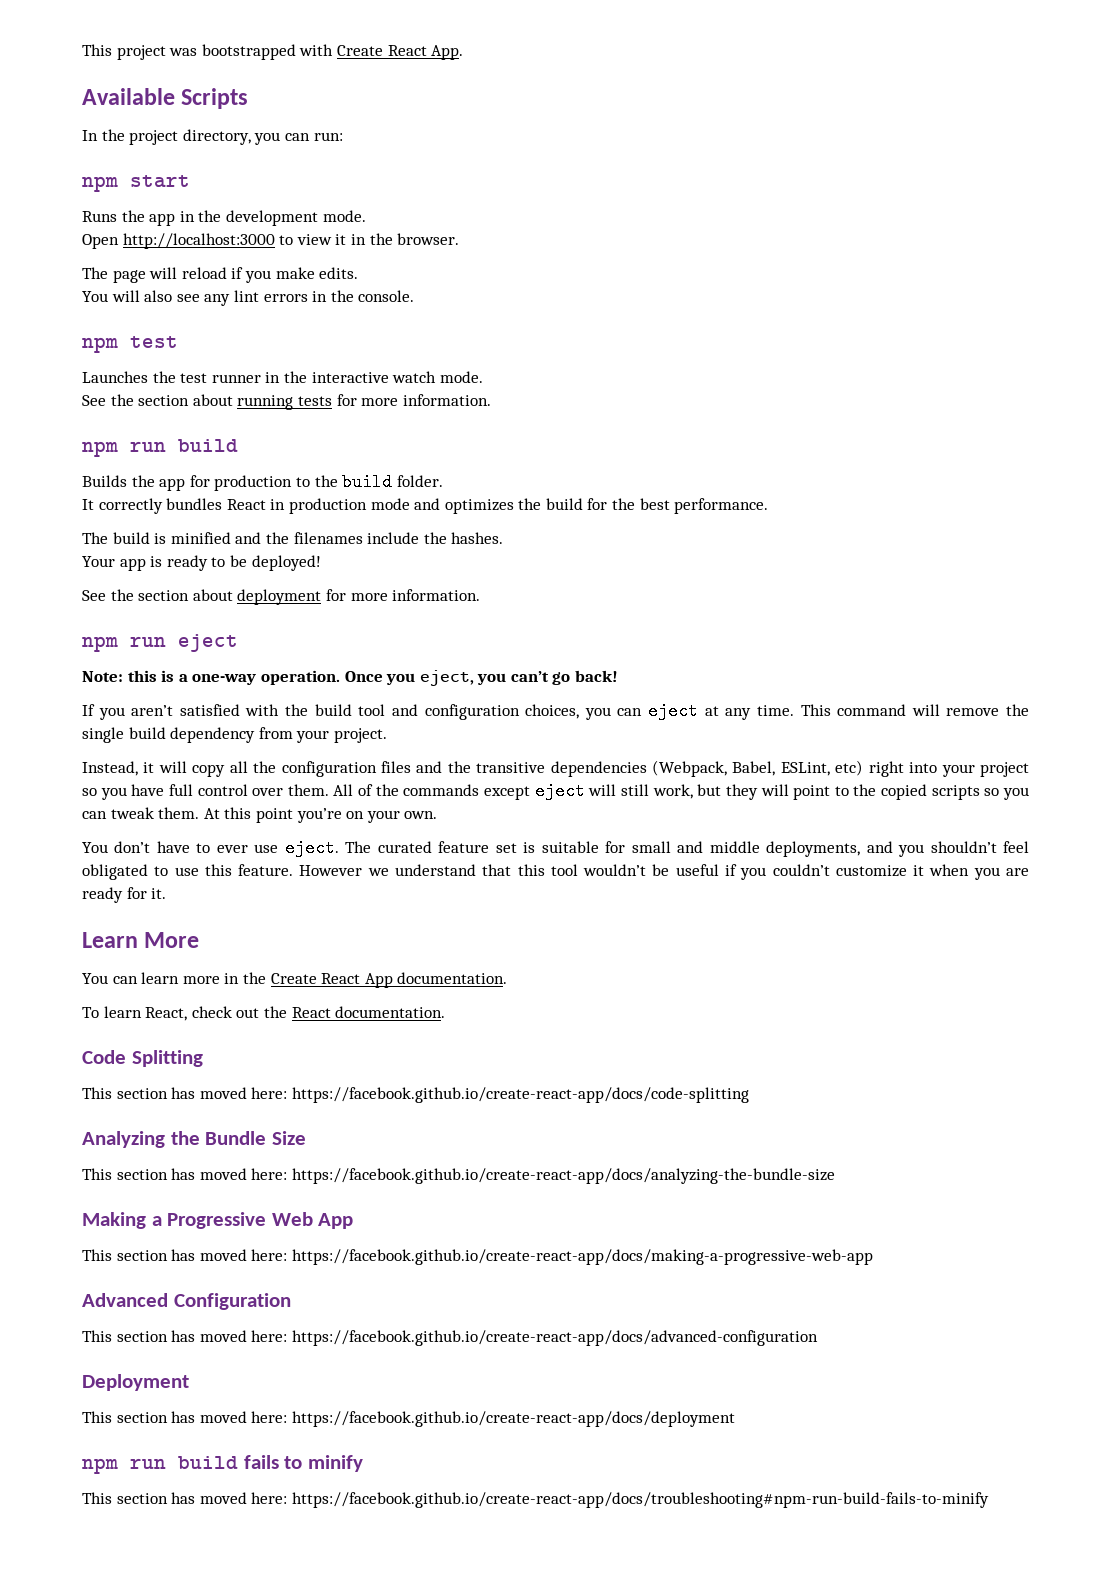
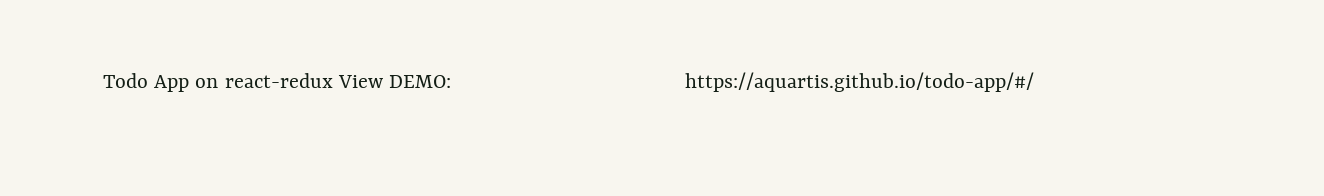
- This project was bootstrapped with Create React App.
- Available Scripts
- In the project directory, you can run:
- npm start
- Runs the app in the development mode.
- Open http://localhost:3000 to view it in the browser.
- The page will reload if you make edits.
- You will also see any lint errors in the console.
- npm test
- Launches the test runner in the interactive watch mode.
- See the section about running tests for more information.
- npm run build
- Builds the app for production to the build folder.
- It correctly bundles React in production mode and optimizes the build for the best performance.
- The build is minified and the filenames include the hashes.
- Your app is ready to be deployed!
- See the section about deployment for more information.
- npm run eject
- Note: this is a one-way operation. Once you eject, you can’t go back!
- If you aren’t satisfied with the build tool and configuration choices, you can eject at any time. This command will remove the single build dependency from your project.
- Instead, it will copy all the configuration files and the transitive dependencies (Webpack, Babel, ESLint, etc) right into your project so you have full control over them. All of the commands except eject will still work, but they will point to the copied scripts so you can tweak them. At this point you’re on your own.
- You don’t have to ever use eject. The curated feature set is suitable for small and middle deployments, and you shouldn’t feel obligated to use this feature. However we understand that this tool wouldn’t be useful if you couldn’t customize it when you are ready for it.
- Learn More
- You can learn more in the Create React App documentation.
- To learn React, check out the React documentation.
- Code Splitting
- This section has moved here: https://facebook.github.io/create-react-app/docs/code-splitting
- Analyzing the Bundle Size
- This section has moved here: https://facebook.github.io/create-react-app/docs/analyzing-the-bundle-size
- Making a Progressive Web App
- This section has moved here: https://facebook.github.io/create-react-app/docs/making-a-progressive-web-app
- Advanced Configuration
- This section has moved here: https://facebook.github.io/create-react-app/docs/advanced-configuration
- Deployment
- This section has moved here: https://facebook.github.io/create-react-app/docs/deployment
- npm run build fails to minify
- This section has moved here: https://facebook.github.io/create-react-app/docs/troubleshooting#npm-run-build-fails-to-minify
+ Todo App on react-redux View DEMO: https://aquartis.github.io/todo-app/#/

